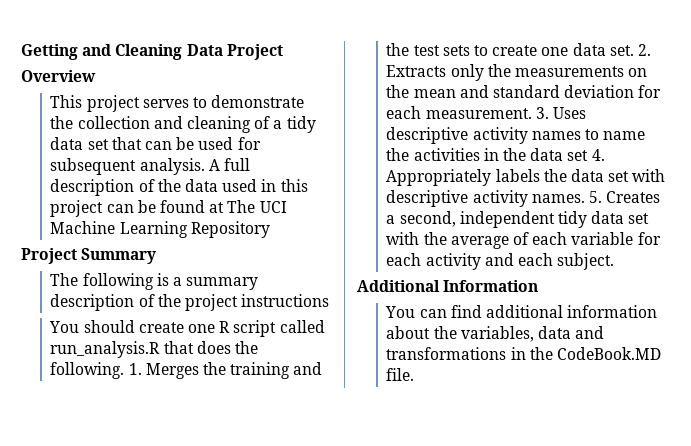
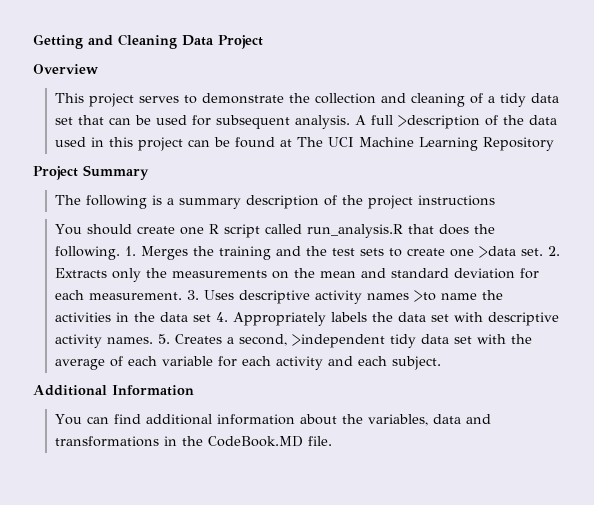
- A full description of the data used in this project can be found at The UCI Machine Learning Repository
+ A full >description of the data used in this project can be found at The UCI Machine Learning Repository
- 1. Merges the training and the test sets to create one data set.
+ 1. Merges the training and the test sets to create one >data set.
- 3. Uses descriptive activity names to name the activities in the data set 4. Appropriately labels the data set with descriptive activity names.
+ 3. Uses descriptive activity names >to name the activities in the data set 4. Appropriately labels the data set with descriptive activity names.
- 5. Creates a second, independent tidy data set with the average of each variable for each activity and each subject.
+ 5. Creates a second, >independent tidy data set with the average of each variable for each activity and each subject.

